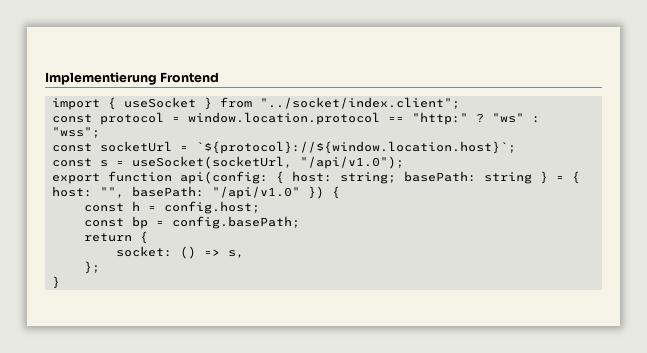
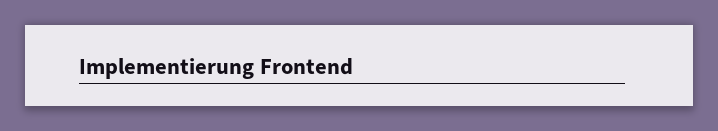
- import { useSocket } from "../socket/index.client";
- const protocol = window.location.protocol == "http:" ? "ws" : "wss";
- const socketUrl = `${protocol}://${window.location.host}`;
- const s = useSocket(socketUrl, "/api/v1.0");
- export function api(config: { host: string; basePath: string } = { host: "", basePath: "/api/v1.0" }) {
- const h = config.host;
- const bp = config.basePath;
- return {
- socket: () => s,
- };
- }

